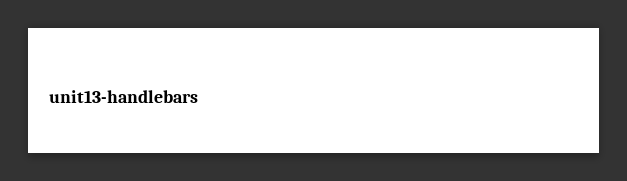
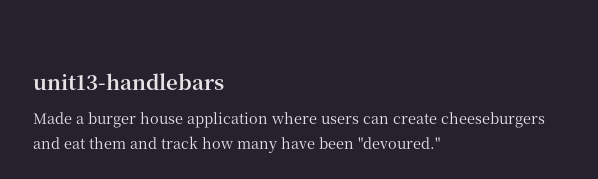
+ Made a burger house application where users can create cheeseburgers and eat them and track how many have been "devoured."

